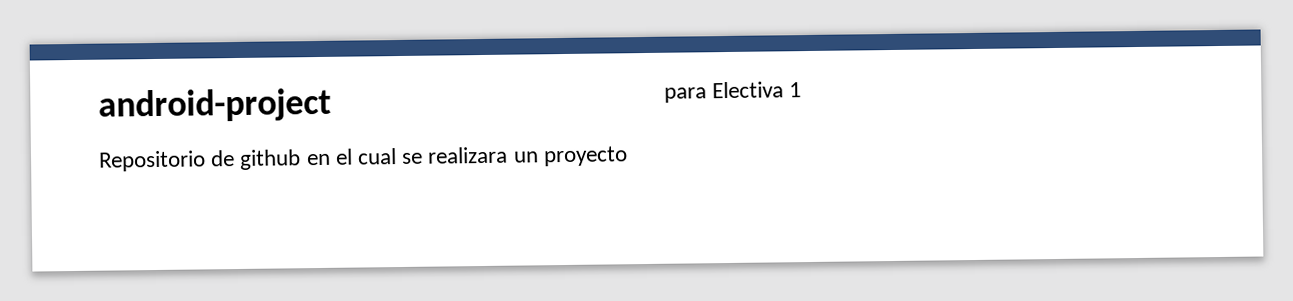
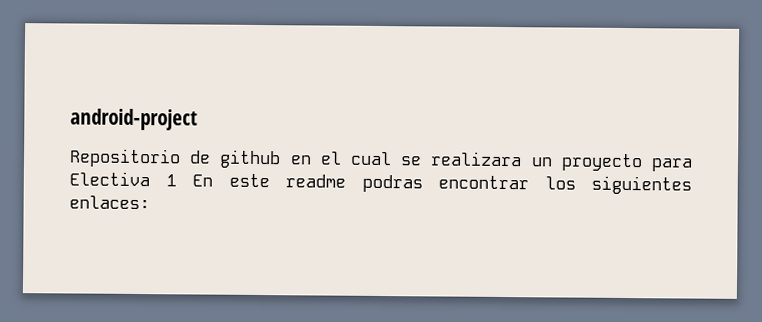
- Repositorio de github en el cual se realizara un proyecto para Electiva 1
+ Repositorio de github en el cual se realizara un proyecto para Electiva 1 En este readme podras encontrar los siguientes enlaces:

